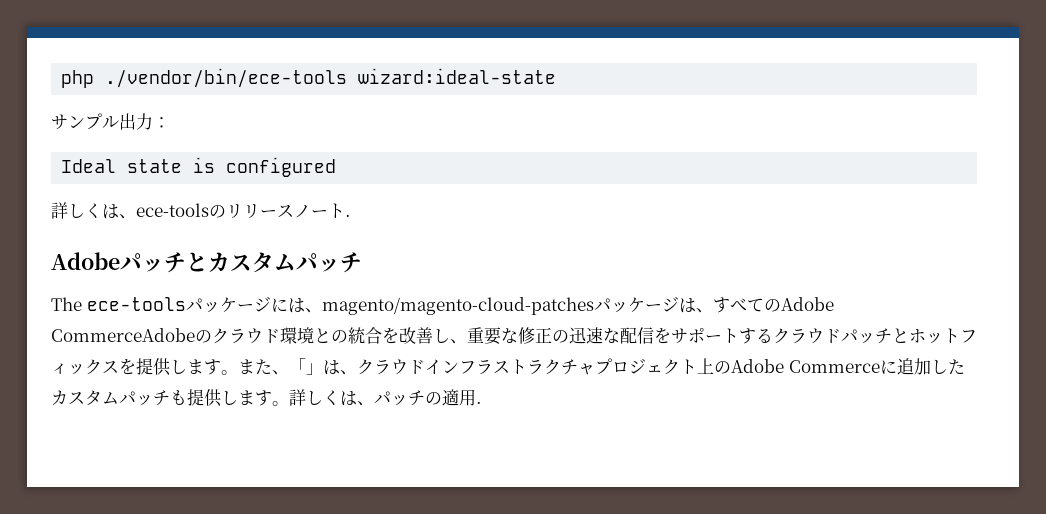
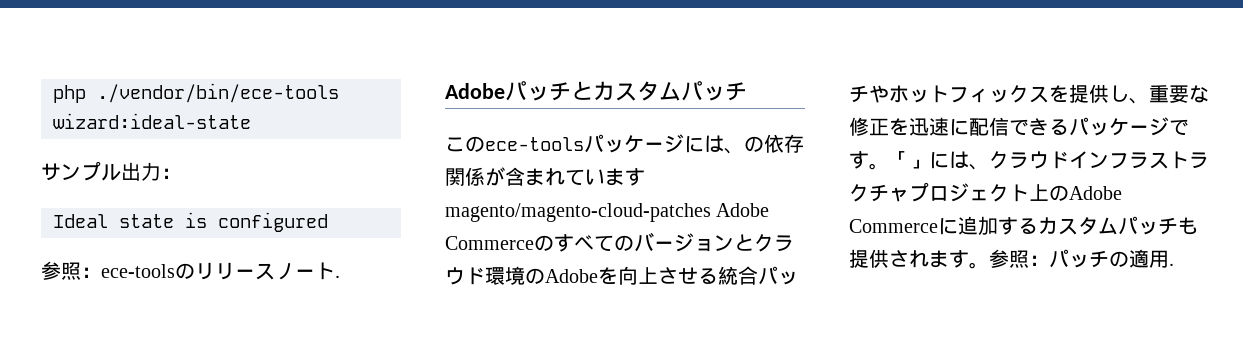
- 詳しくは、ece-toolsのリリースノート.
+ 参照：ece-toolsのリリースノート.
- The ece-toolsパッケージには、magento/magento-cloud-patchesパッケージは、すべてのAdobe CommerceAdobeのクラウド環境との統合を改善し、重要な修正の迅速な配信をサポートするクラウドパッチとホットフィックスを提供します。また、「」は、クラウドインフラストラクチャプロジェクト上のAdobe Commerceに追加したカスタムパッチも提供します。詳しくは、パッチの適用.
+ このece-toolsパッケージには、の依存関係が含まれていますmagento/magento-cloud-patches Adobe Commerceのすべてのバージョンとクラウド環境のAdobeを向上させる統合パッチやホットフィックスを提供し、重要な修正を迅速に配信できるパッケージです。「」には、クラウドインフラストラクチャプロジェクト上のAdobe Commerceに追加するカスタムパッチも提供されます。参照：パッチの適用.

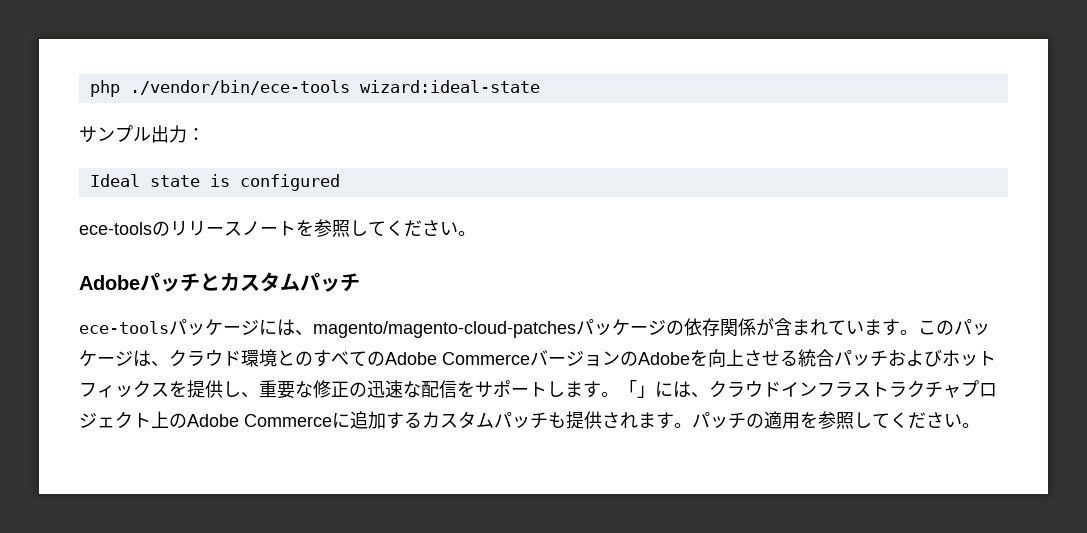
- 参照：ece-toolsのリリースノート.
+ ece-toolsのリリースノートを参照してください。
- このece-toolsパッケージには、の依存関係が含まれていますmagento/magento-cloud-patches Adobe Commerceのすべてのバージョンとクラウド環境のAdobeを向上させる統合パッチやホットフィックスを提供し、重要な修正を迅速に配信できるパッケージです。
+ ece-toolsパッケージには、magento/magento-cloud-patchesパッケージの依存関係が含まれています。このパッケージは、クラウド環境とのすべてのAdobe CommerceバージョンのAdobeを向上させる統合パッチおよびホットフィックスを提供し、重要な修正の迅速な配信をサポートします。
- 参照：パッチの適用.
+ パッチの適用を参照してください。

